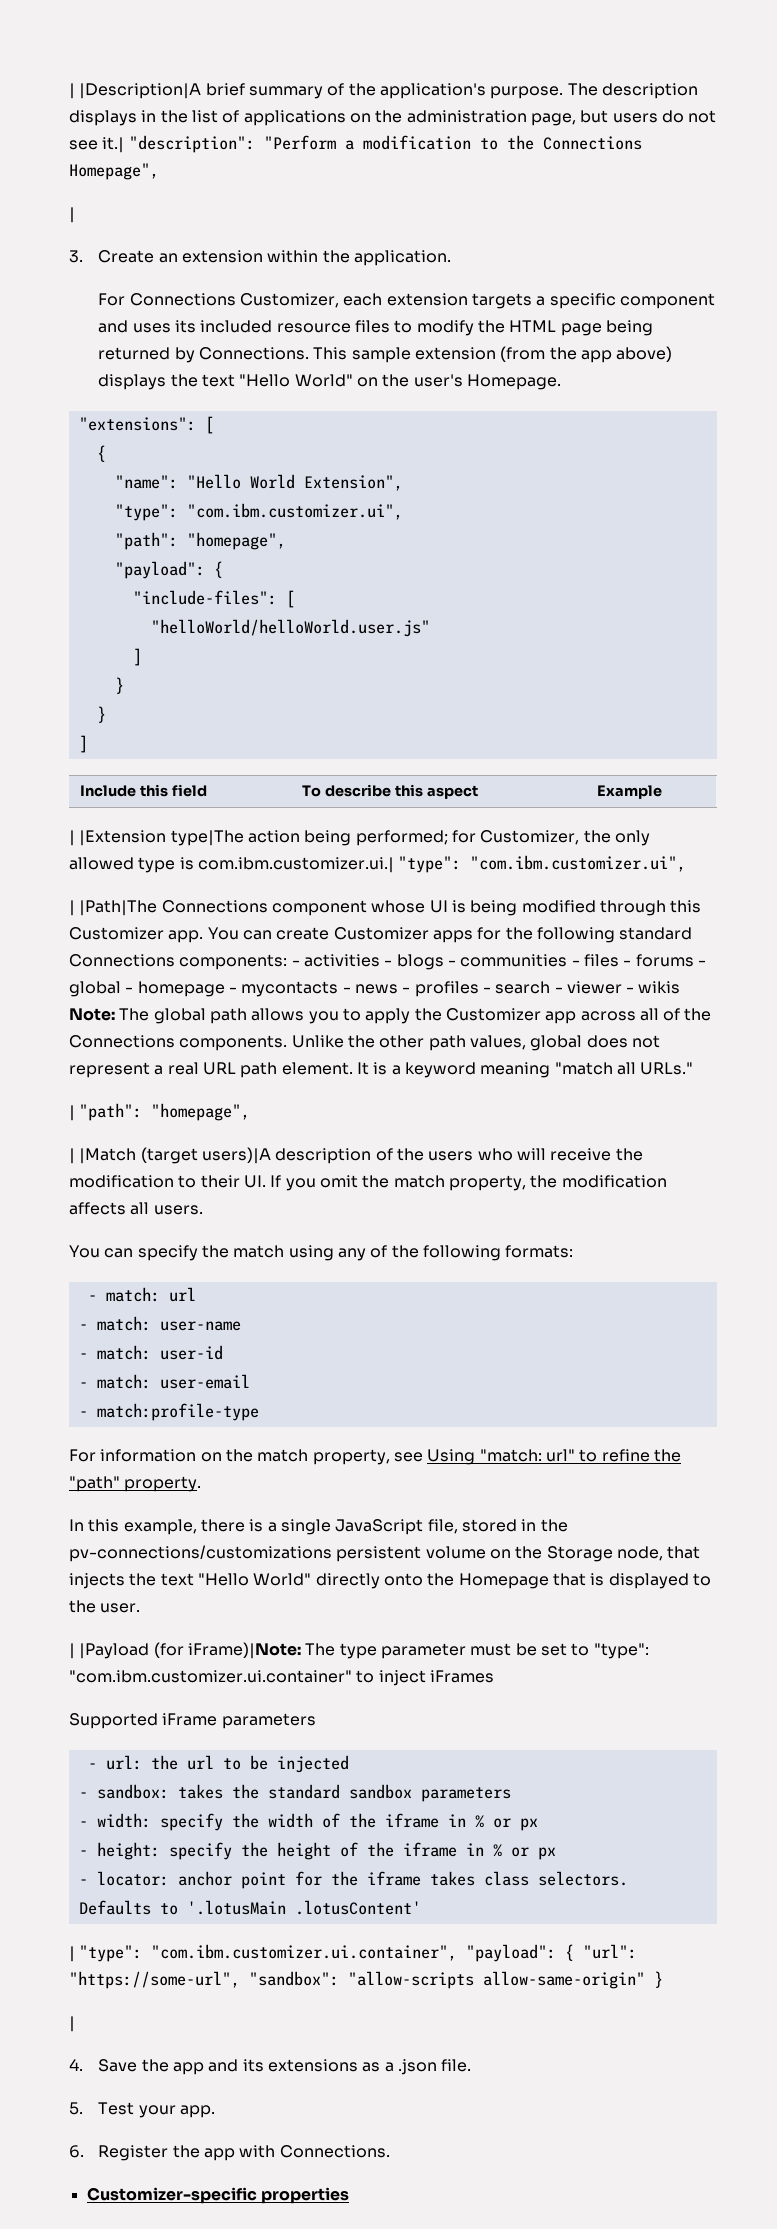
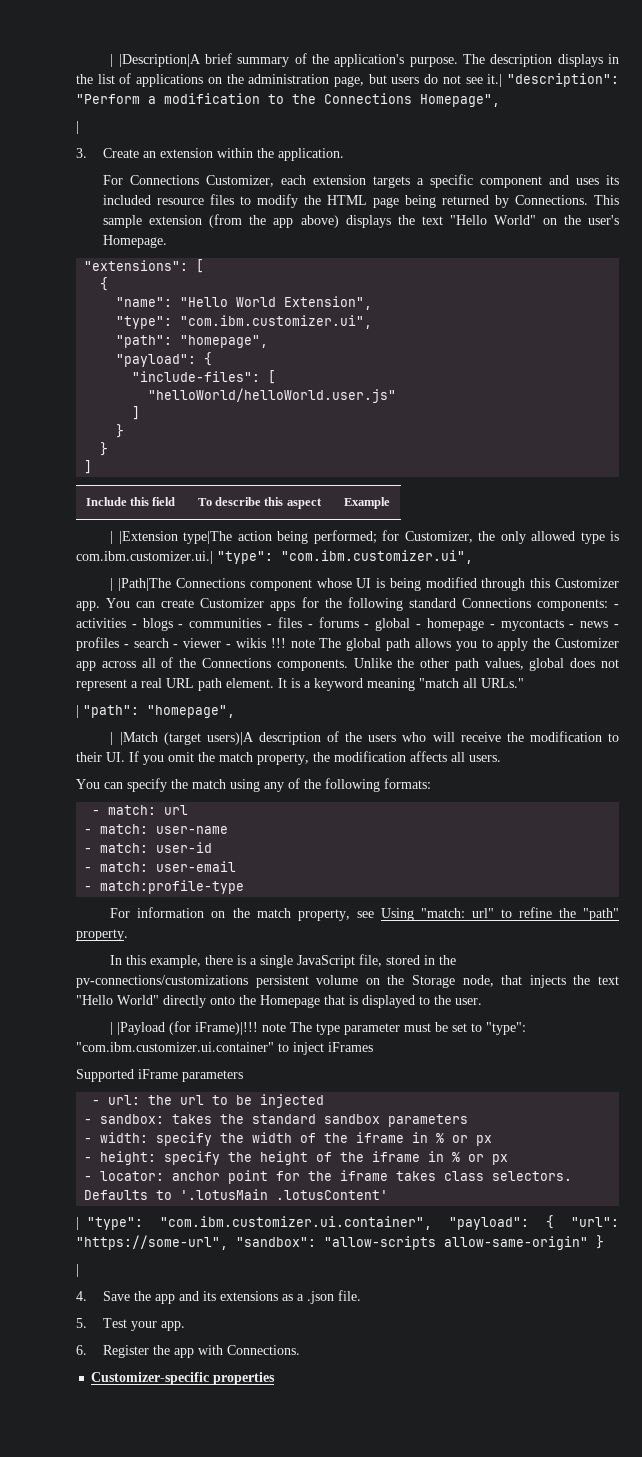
- You can create Customizer apps for the following standard Connections components: - activities - blogs - communities - files - forums - global - homepage - mycontacts - news - profiles - search - viewer - wikis Note: The global path allows you to apply the Customizer app across all of the Connections components.
+ You can create Customizer apps for the following standard Connections components: - activities - blogs - communities - files - forums - global - homepage - mycontacts - news - profiles - search - viewer - wikis !!! note The global path allows you to apply the Customizer app across all of the Connections components.
- | |Payload (for iFrame)|Note: The type parameter must be set to "type": "com.ibm.customizer.ui.container" to inject iFrames
+ | |Payload (for iFrame)|!!! note The type parameter must be set to "type": "com.ibm.customizer.ui.container" to inject iFrames

